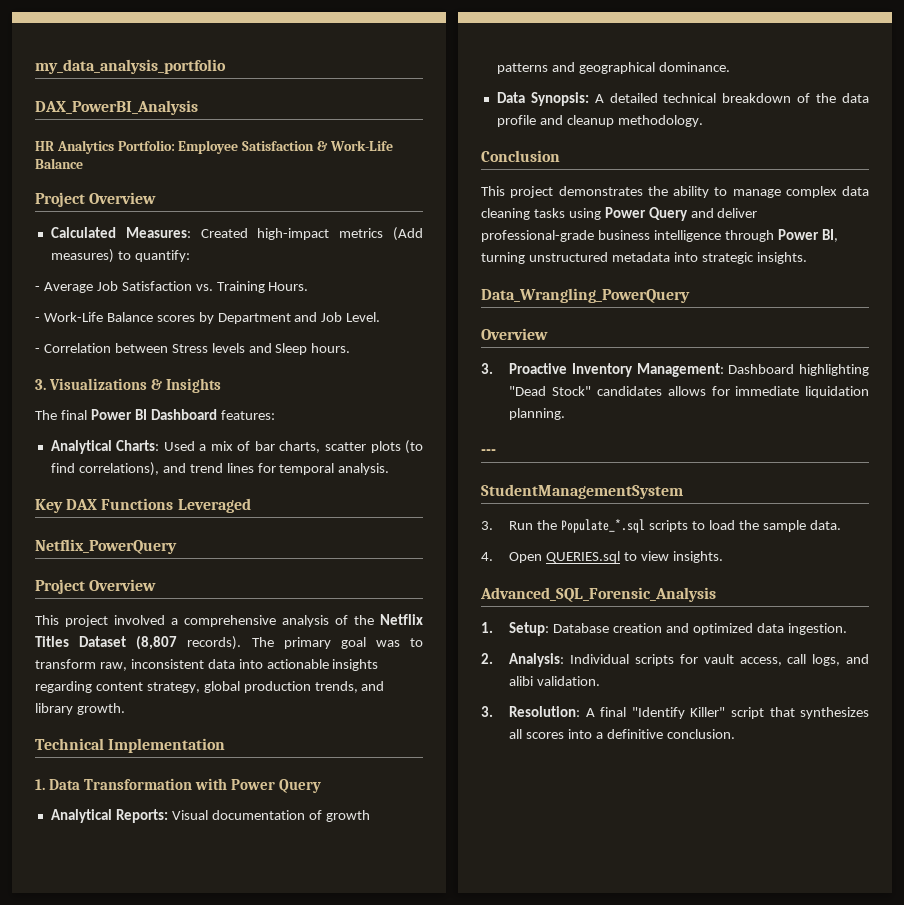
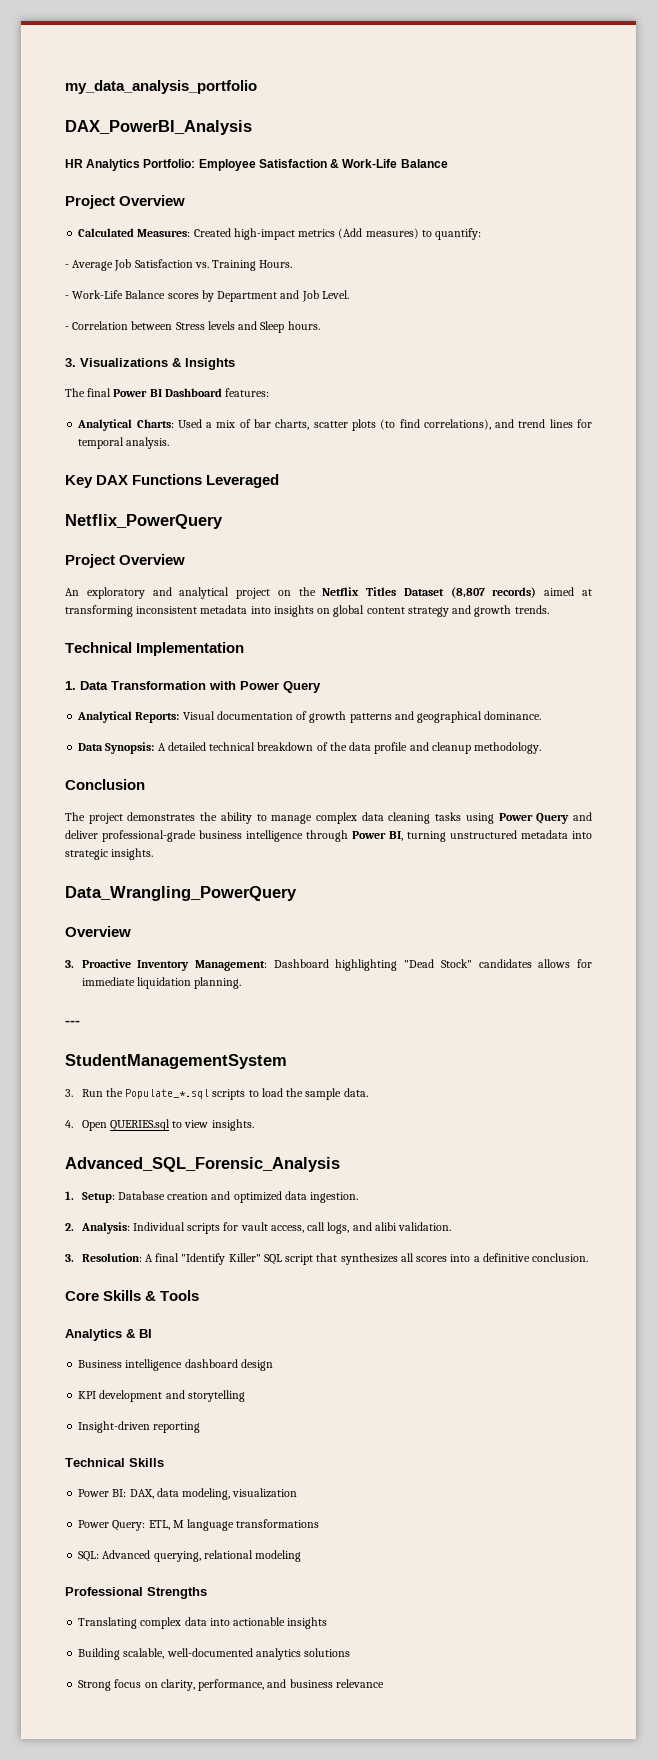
- This project involved a comprehensive analysis of the Netflix Titles Dataset (8,807 records). The primary goal was to transform raw, inconsistent data into actionable insights regarding content strategy, global production trends, and library growth.
+ An exploratory and analytical project on the Netflix Titles Dataset (8,807 records) aimed at transforming inconsistent metadata into insights on global content strategy and growth trends.
- This project demonstrates the ability to manage complex data cleaning tasks using Power Query and deliver professional-grade business intelligence through Power BI, turning unstructured metadata into strategic insights.
+ The project demonstrates the ability to manage complex data cleaning tasks using Power Query and deliver professional-grade business intelligence through Power BI, turning unstructured metadata into strategic insights.
- 3. Resolution: A final "Identify Killer" script that synthesizes all scores into a definitive conclusion.
+ 3. Resolution: A final "Identify Killer" SQL script that synthesizes all scores into a definitive conclusion.
+ Core Skills & Tools
+ Analytics & BI
+ Business intelligence dashboard design
+ KPI development and storytelling
+ Insight-driven reporting
+ Technical Skills
+ Power BI: DAX, data modeling, visualization
+ Power Query: ETL, M language transformations
+ SQL: Advanced querying, relational modeling
+ Professional Strengths
+ Translating complex data into actionable insights
+ Building scalable, well-documented analytics solutions
+ Strong focus on clarity, performance, and business relevance

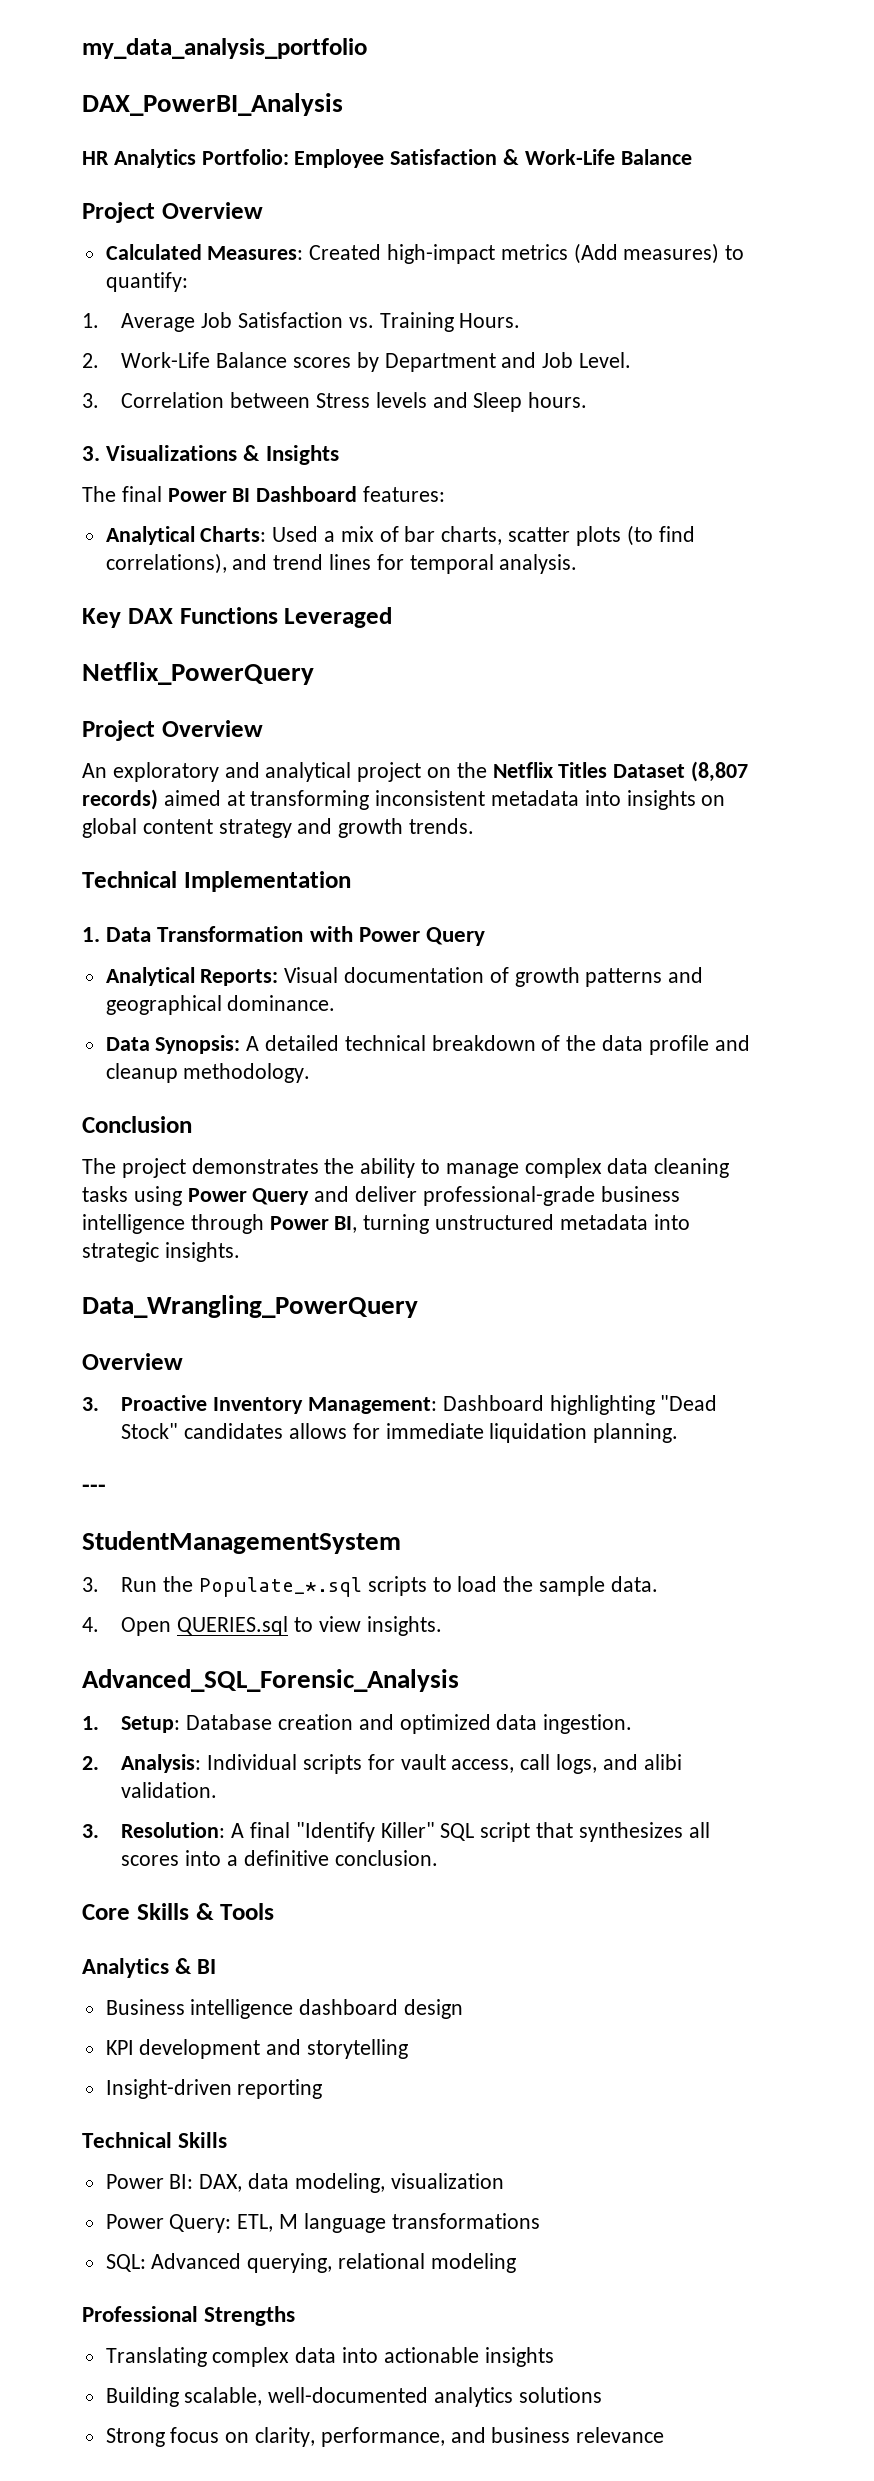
- - Average Job Satisfaction vs. Training Hours.
+ 1. Average Job Satisfaction vs. Training Hours.
- - Work-Life Balance scores by Department and Job Level.
+ 2. Work-Life Balance scores by Department and Job Level.
- - Correlation between Stress levels and Sleep hours.
+ 3. Correlation between Stress levels and Sleep hours.

